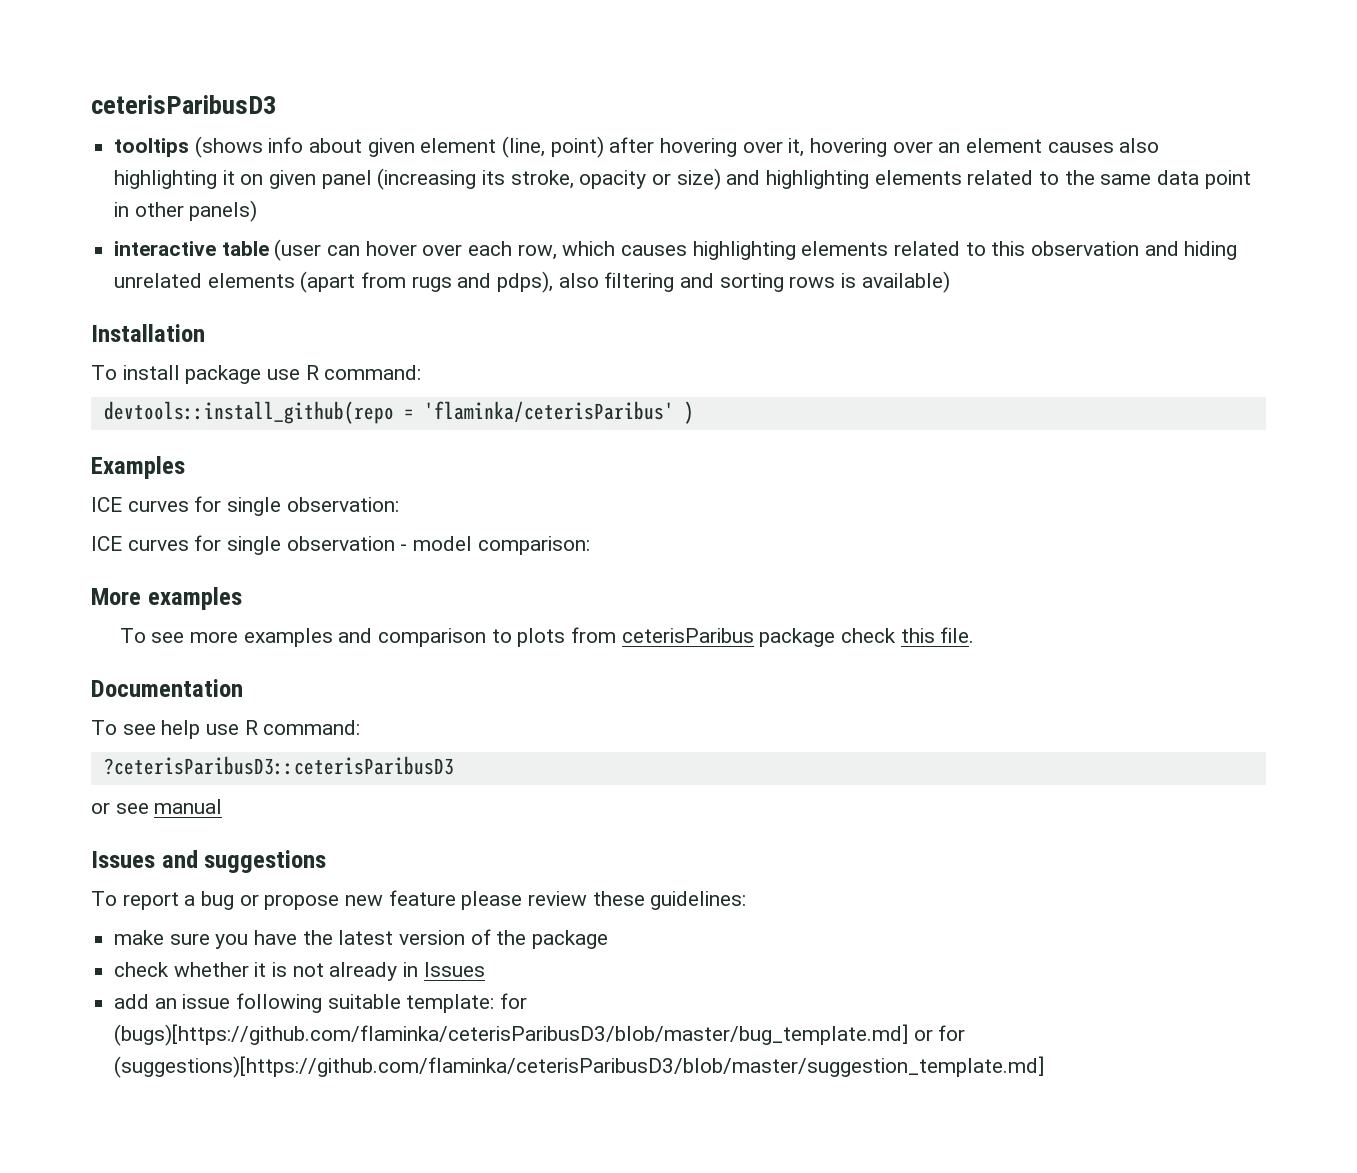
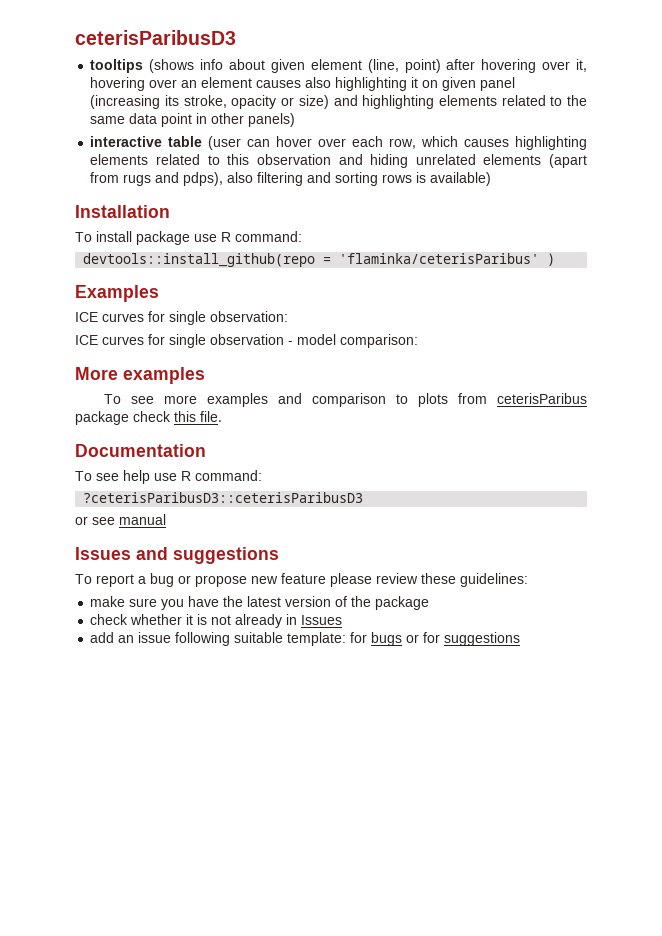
- add an issue following suitable template: for (bugs)[https://github.com/flaminka/ceterisParibusD3/blob/master/bug_template.md] or for (suggestions)[https://github.com/flaminka/ceterisParibusD3/blob/master/suggestion_template.md]
+ add an issue following suitable template: for bugs or for suggestions

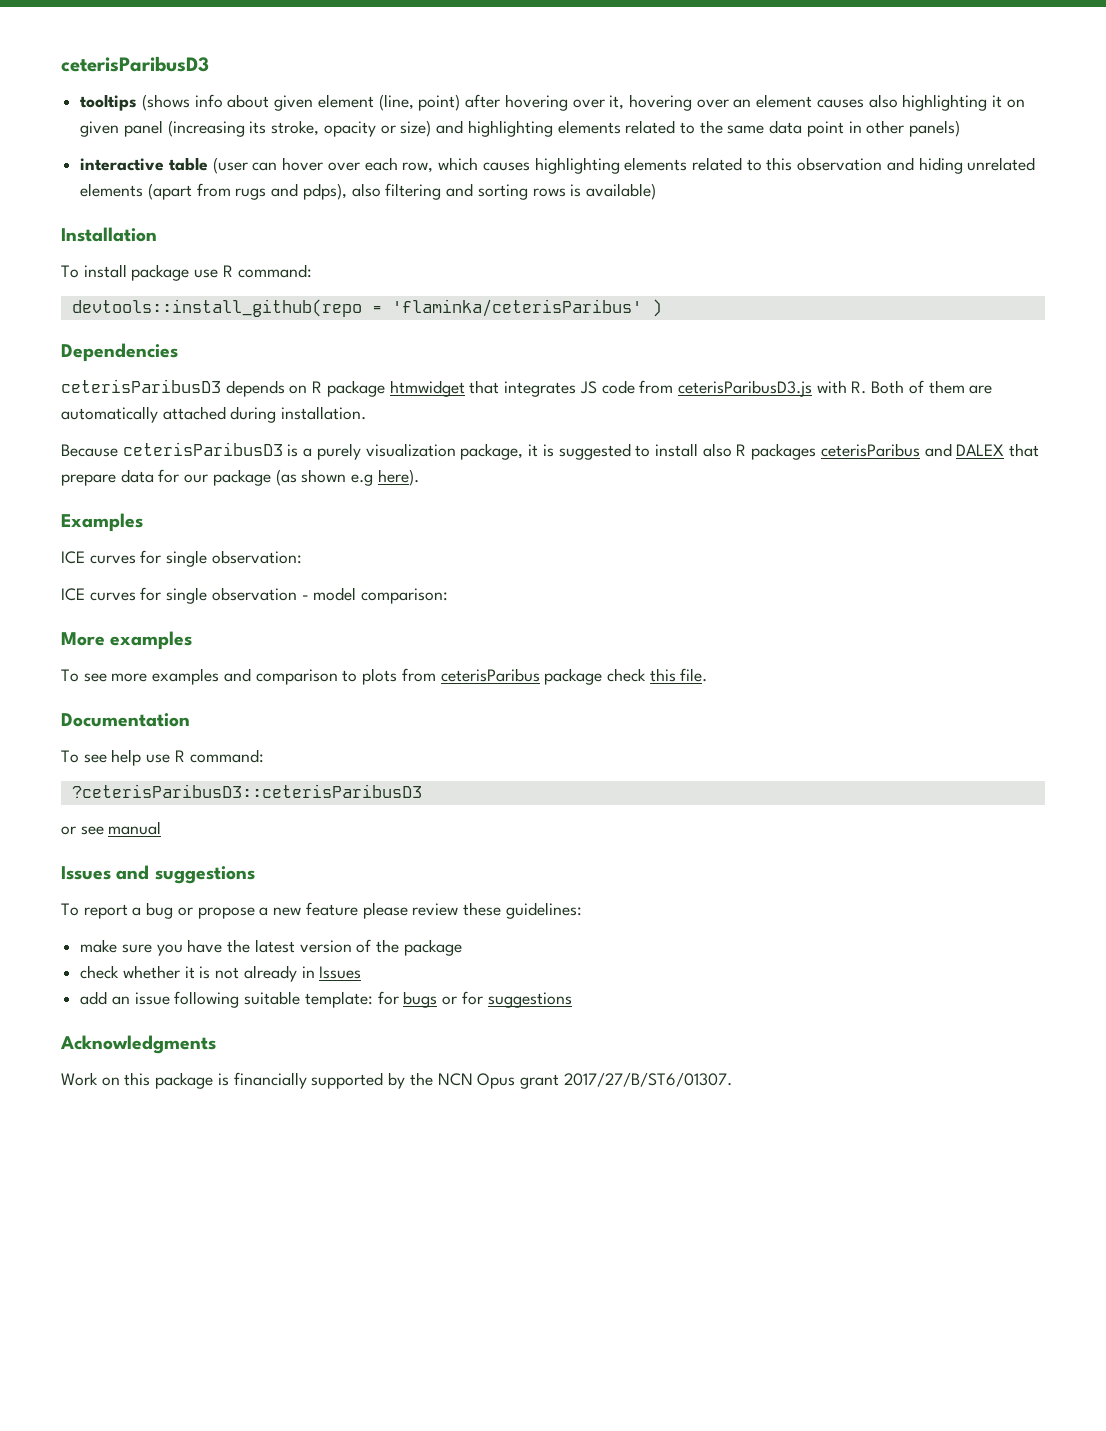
+ Dependencies
+ ceterisParibusD3 depends on R package htmwidget that integrates JS code from ceterisParibusD3.js with R. Both of them are automatically attached during installation.
+ Because ceterisParibusD3 is a purely visualization package, it is suggested to install also R packages ceterisParibus and DALEX that prepare data for our package (as shown e.g here).
- To report a bug or propose new feature please review these guidelines:
+ To report a bug or propose a new feature please review these guidelines:
+ Acknowledgments
+ Work on this package is financially supported by the NCN Opus grant 2017/27/B/ST6/01307.

